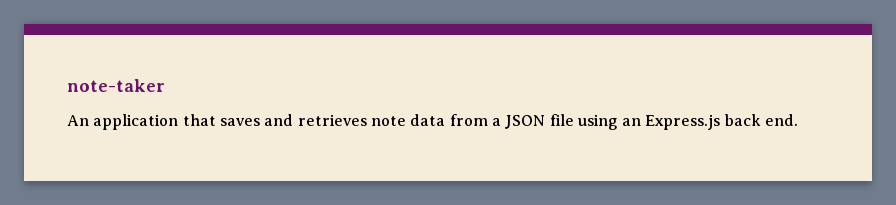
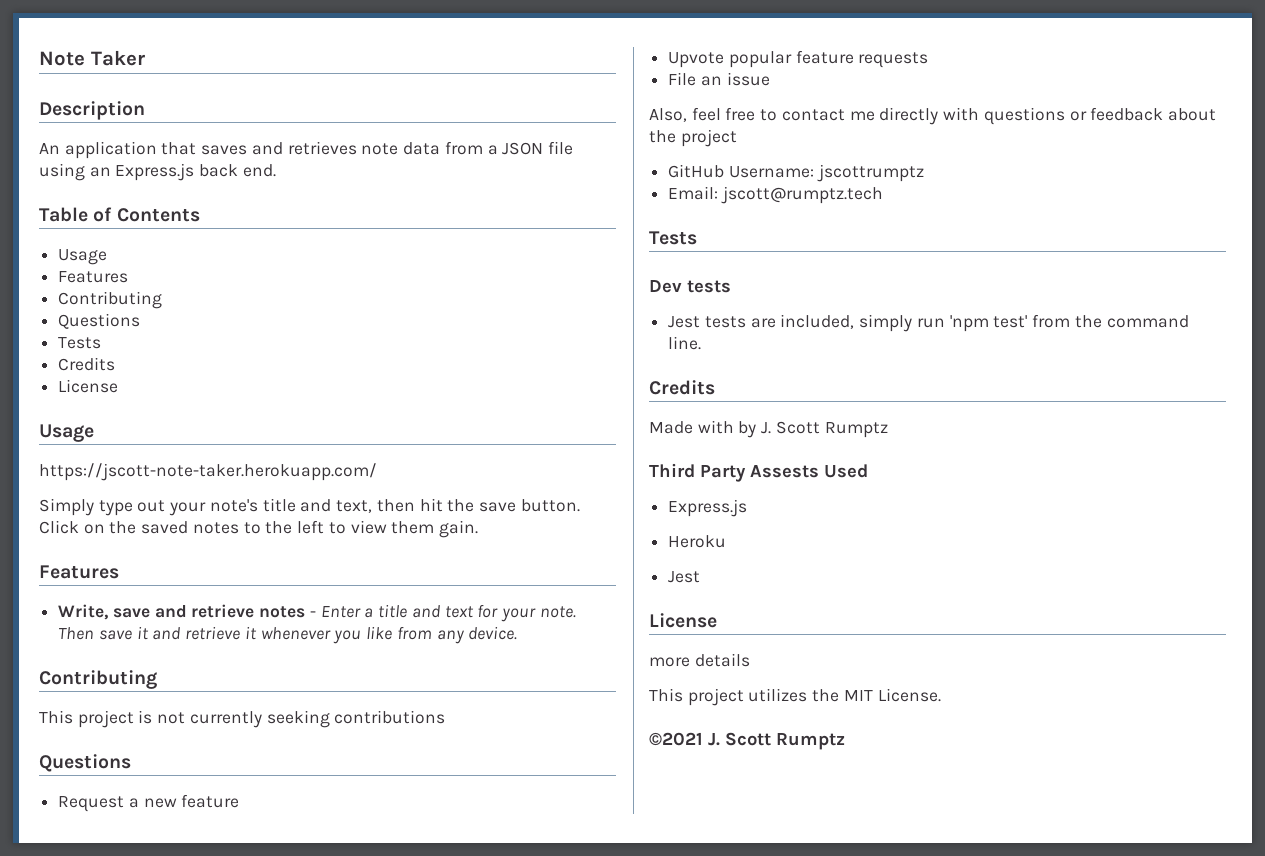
- note-taker
+ Note Taker
+ Description
+ Table of Contents
+ Usage
+ Features
+ Contributing
+ Questions
+ Tests
+ Credits
+ License
+ Usage
+ https://jscott-note-taker.herokuapp.com/
+ Simply type out your note's title and text, then hit the save button. Click on the saved notes to the left to view them gain.
+ Features
+ Write, save and retrieve notes - Enter a title and text for your note. Then save it and retrieve it whenever you like from any device.
+ Contributing
+ This project is not currently seeking contributions
+ Questions
+ Request a new feature
+ Upvote popular feature requests
+ File an issue
+ Also, feel free to contact me directly with questions or feedback about the project
+ GitHub Username: jscottrumptz
+ Email: jscott@rumptz.tech
+ Tests
+ Dev tests
+ Jest tests are included, simply run 'npm test' from the command line.
+ Credits
+ Made with by J. Scott Rumptz
+ Third Party Assests Used
+ Express.js
+ Heroku
+ Jest
+ License
+ more details
+ This project utilizes the MIT License.
+ ©2021 J. Scott Rumptz

